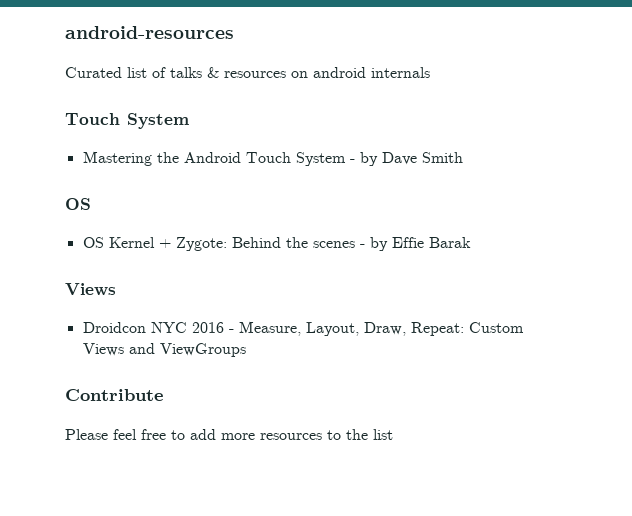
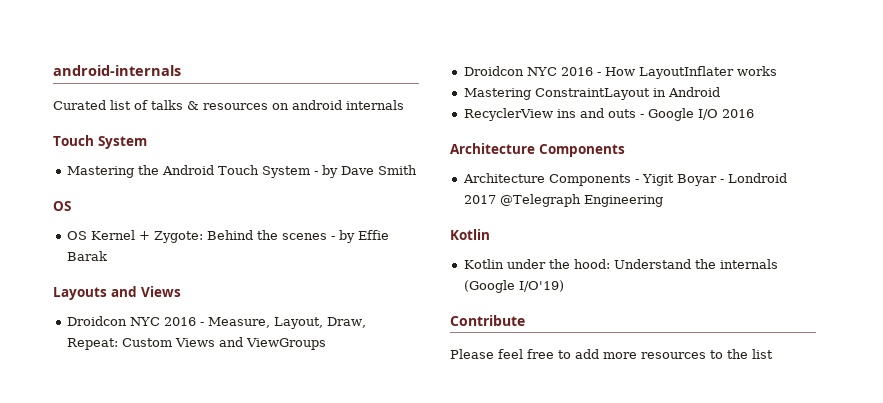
- android-resources
+ android-internals
  OS Kernel + Zygote: Behind the scenes - by Effie Barak
- Views
+ Layouts and Views
+ Droidcon NYC 2016 - How LayoutInflater works
+ Mastering ConstraintLayout in Android
+ RecyclerView ins and outs - Google I/O 2016
+ Architecture Components
+ Architecture Components - Yigit Boyar - Londroid 2017 @Telegraph Engineering
+ Kotlin
+ Kotlin under the hood: Understand the internals (Google I/O'19)

